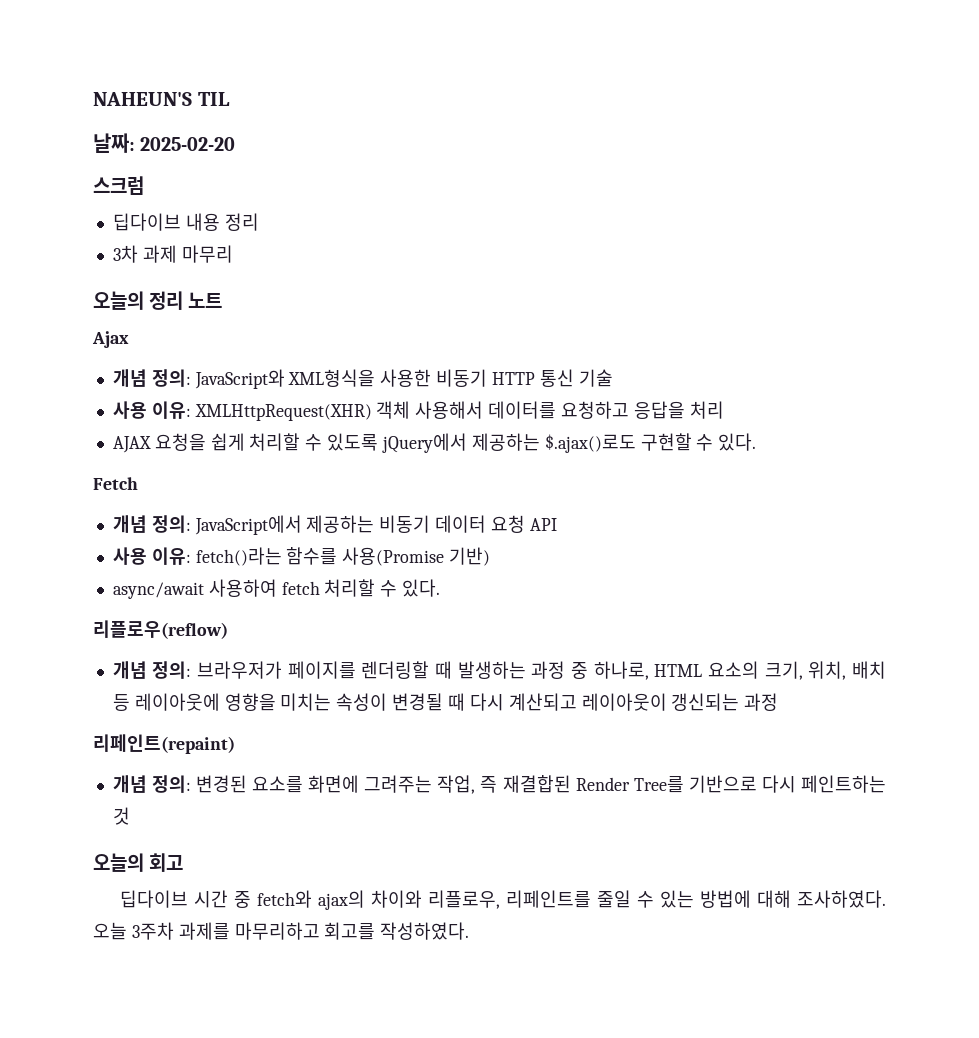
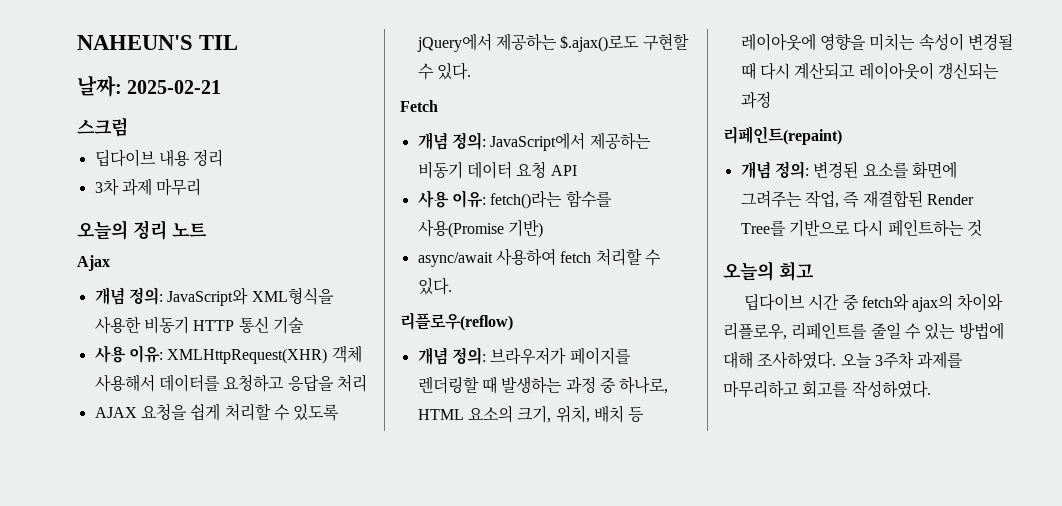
- 날짜: 2025-02-20
+ 날짜: 2025-02-21

